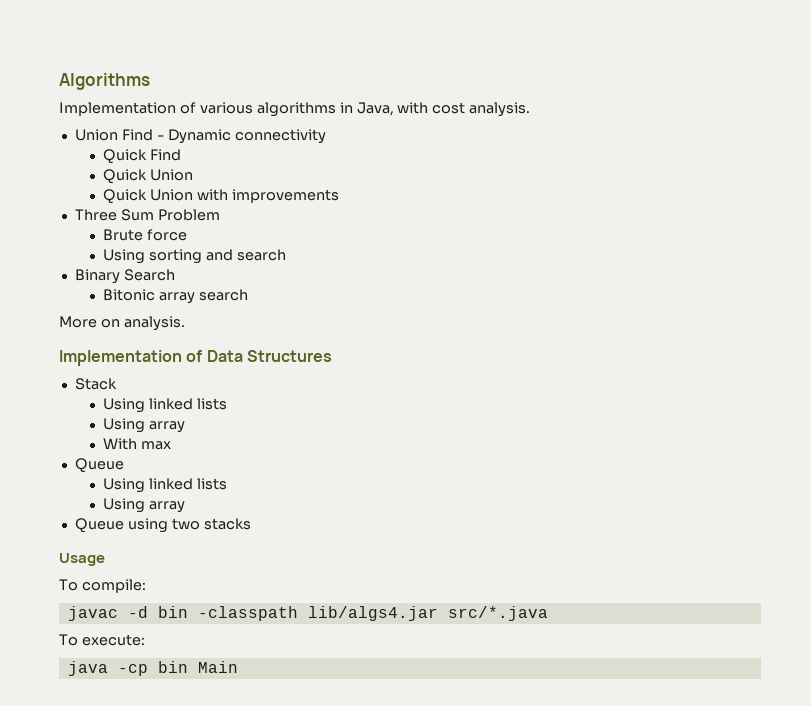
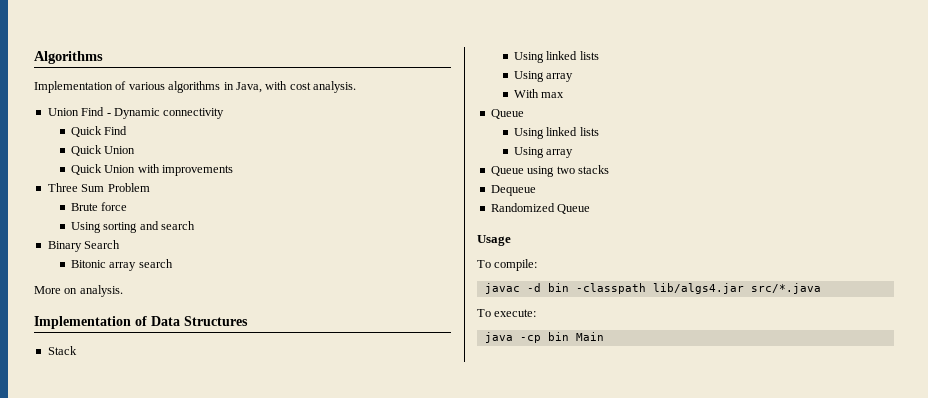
+ Dequeue
+ Randomized Queue

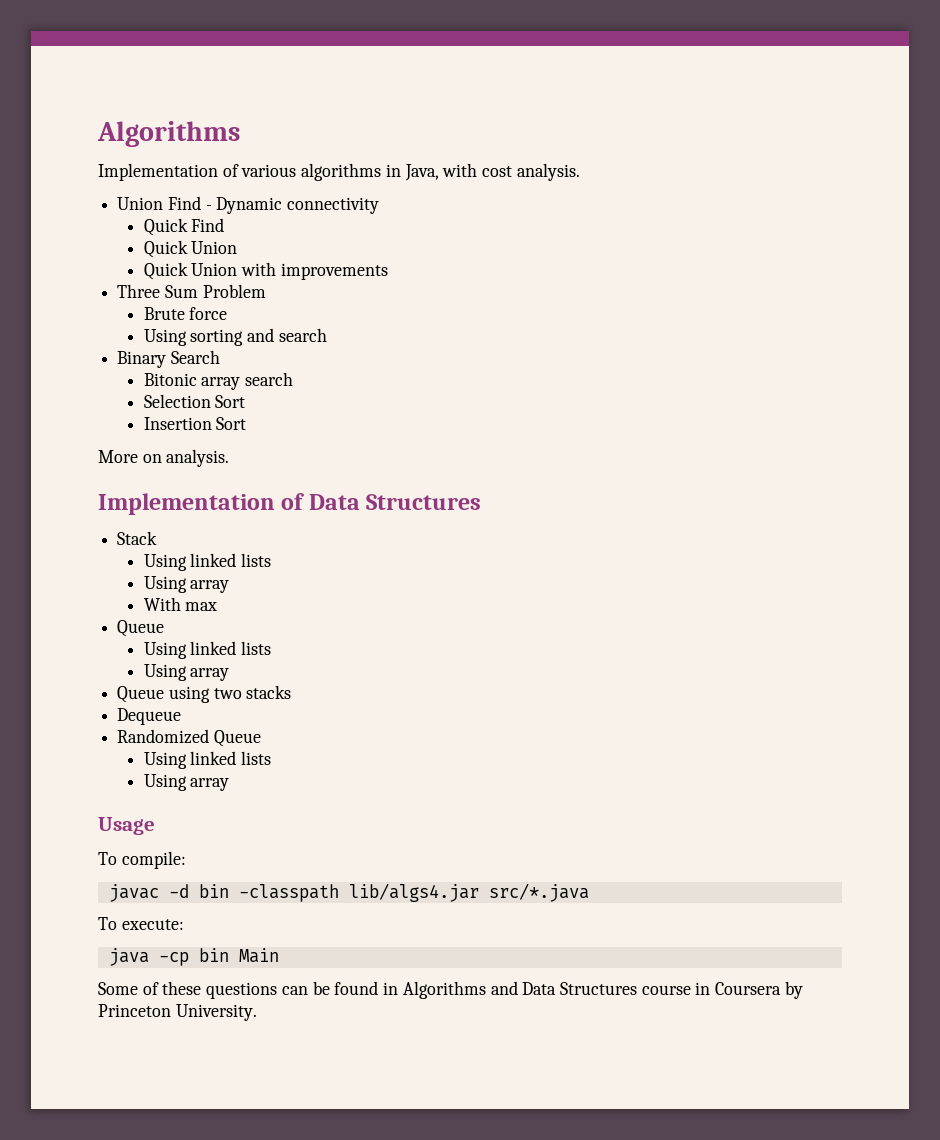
+ Selection Sort
+ Insertion Sort
  Randomized Queue
+ Using linked lists
+ Using array
+ Some of these questions can be found in Algorithms and Data Structures course in Coursera by Princeton University.

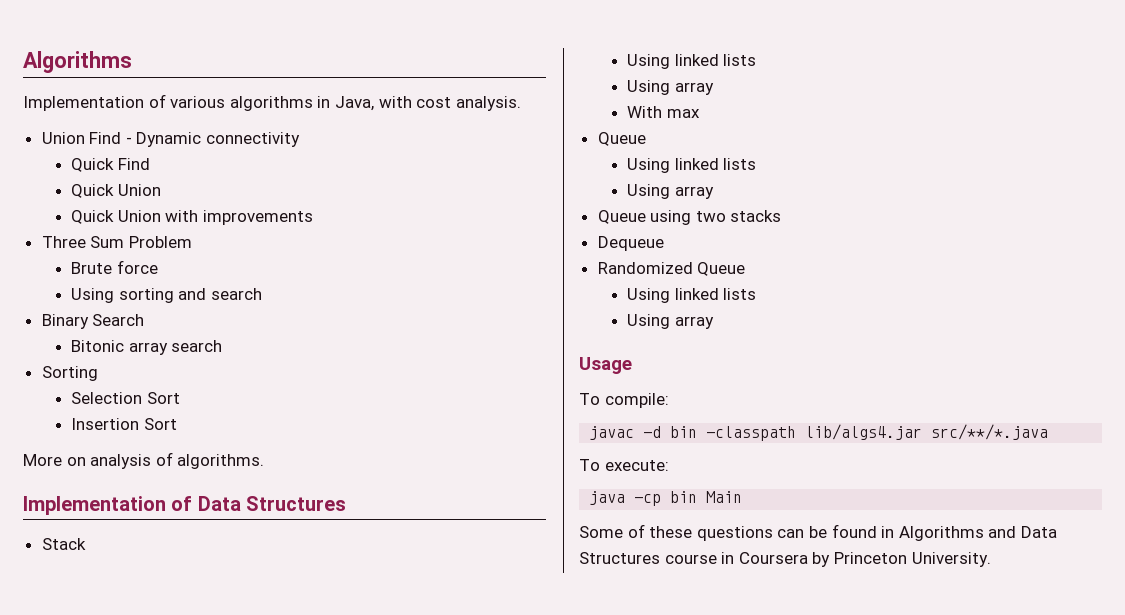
+ Sorting
- More on analysis.
+ More on analysis of algorithms.
- javac -d bin -classpath lib/algs4.jar src/*.java
+ javac -d bin -classpath lib/algs4.jar src/**/*.java

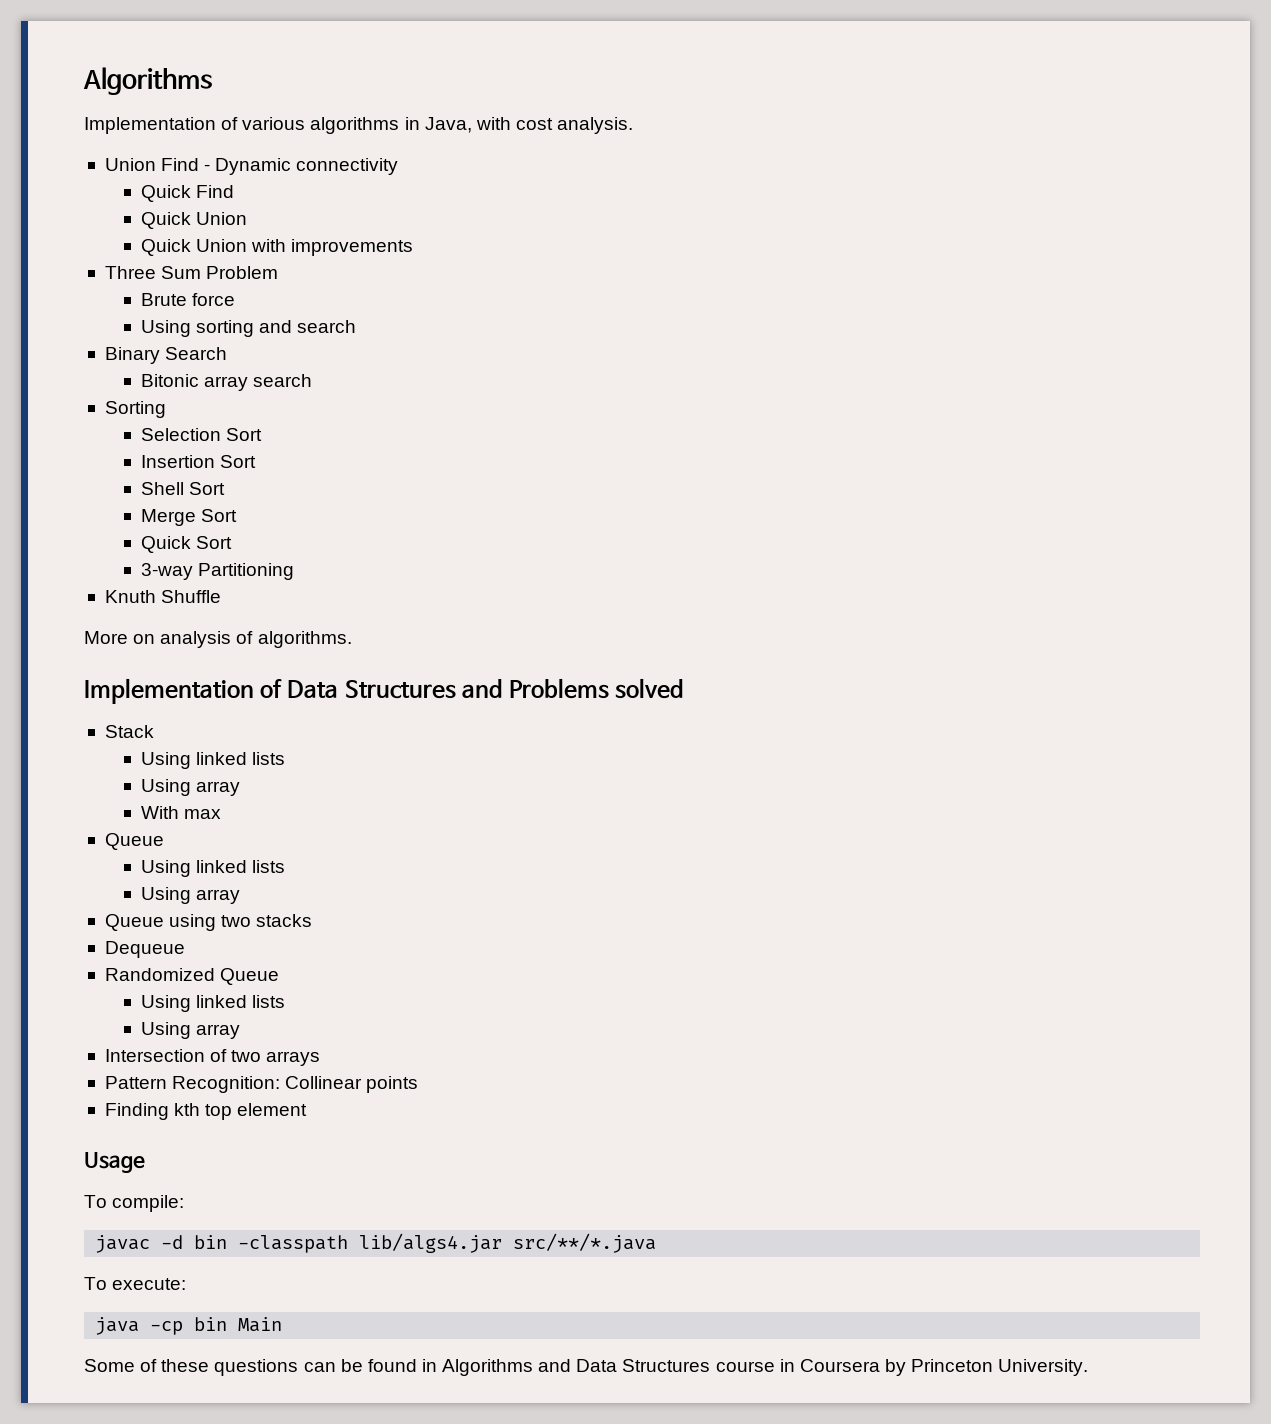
+ Shell Sort
+ Merge Sort
+ Quick Sort
+ 3-way Partitioning
+ Knuth Shuffle
- Implementation of Data Structures
+ Implementation of Data Structures and Problems solved
+ Intersection of two arrays
+ Pattern Recognition: Collinear points
+ Finding kth top element

